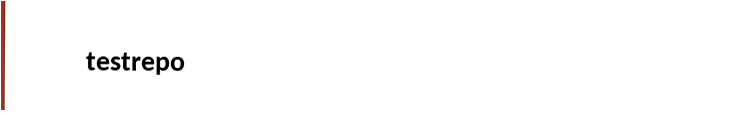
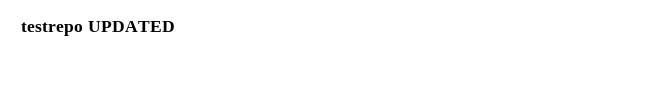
- testrepo
+ testrepo UPDATED

